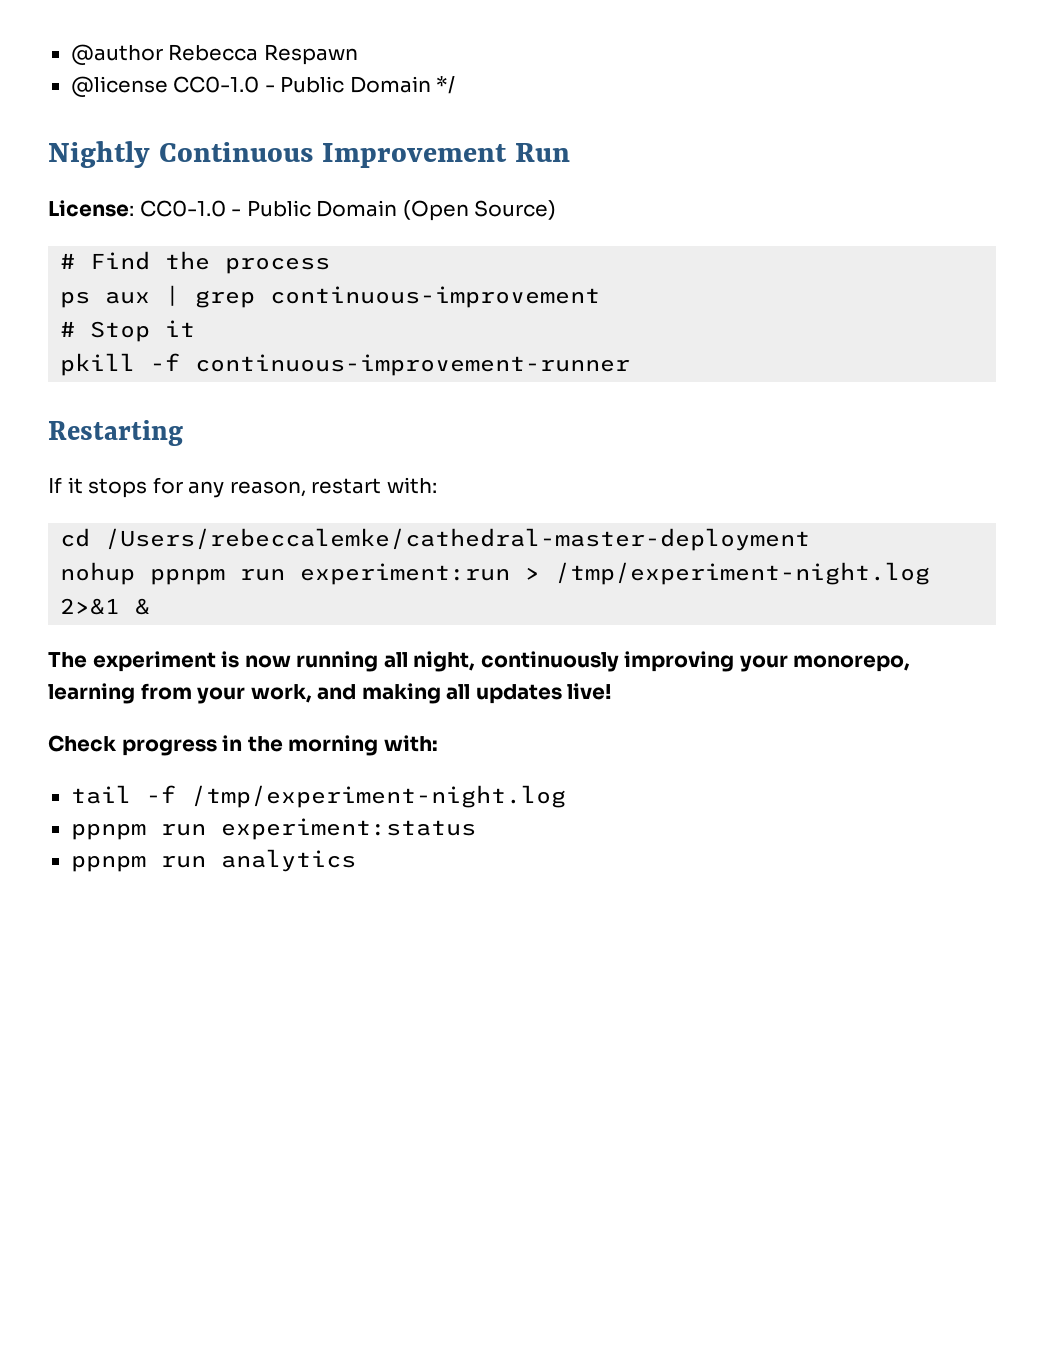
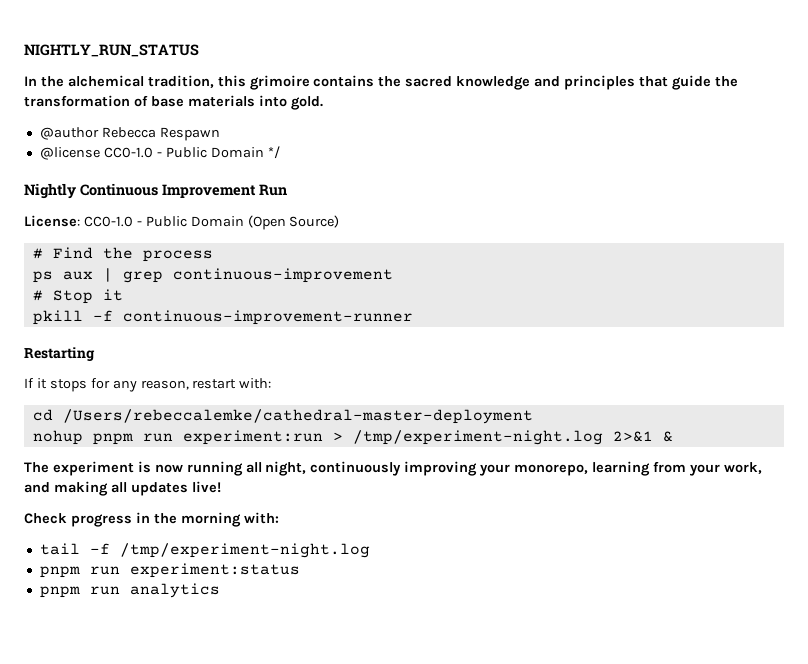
+ NIGHTLY_RUN_STATUS
+ In the alchemical tradition, this grimoire contains the sacred knowledge and principles that guide the transformation of base materials into gold.
- nohup ppnpm run experiment:run > /tmp/experiment-night.log 2>&1 &
+ nohup pnpm run experiment:run > /tmp/experiment-night.log 2>&1 &
- ppnpm run experiment:status
+ pnpm run experiment:status
- ppnpm run analytics
+ pnpm run analytics

